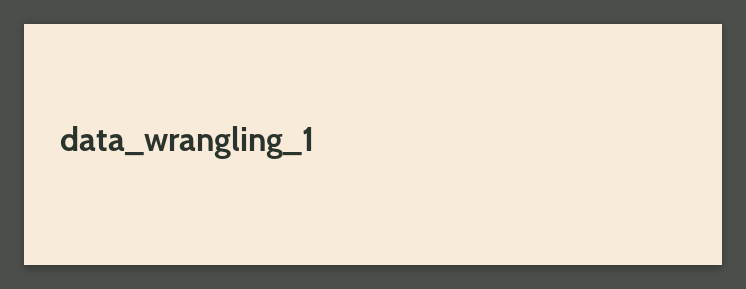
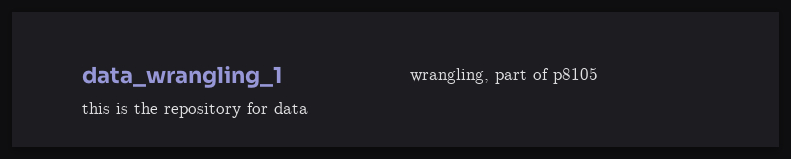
+ this is the repository for data wrangling, part of p8105

